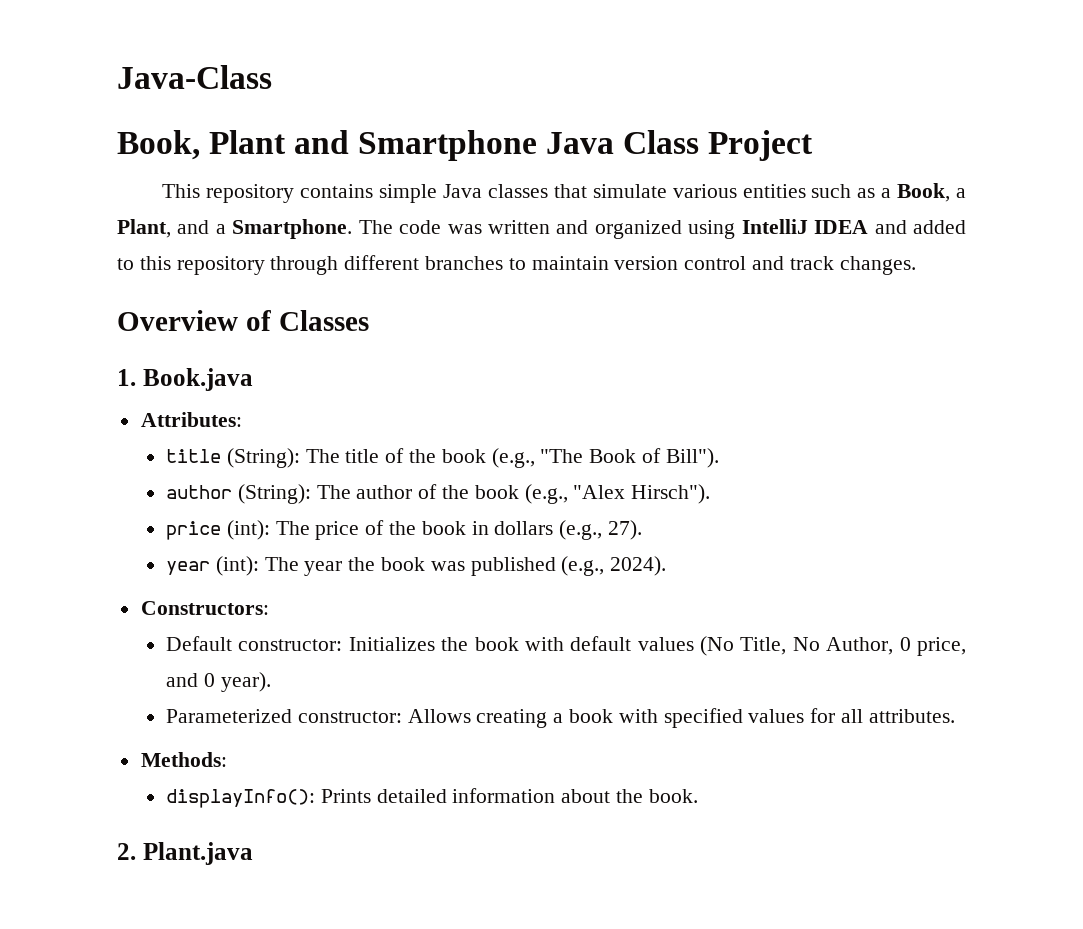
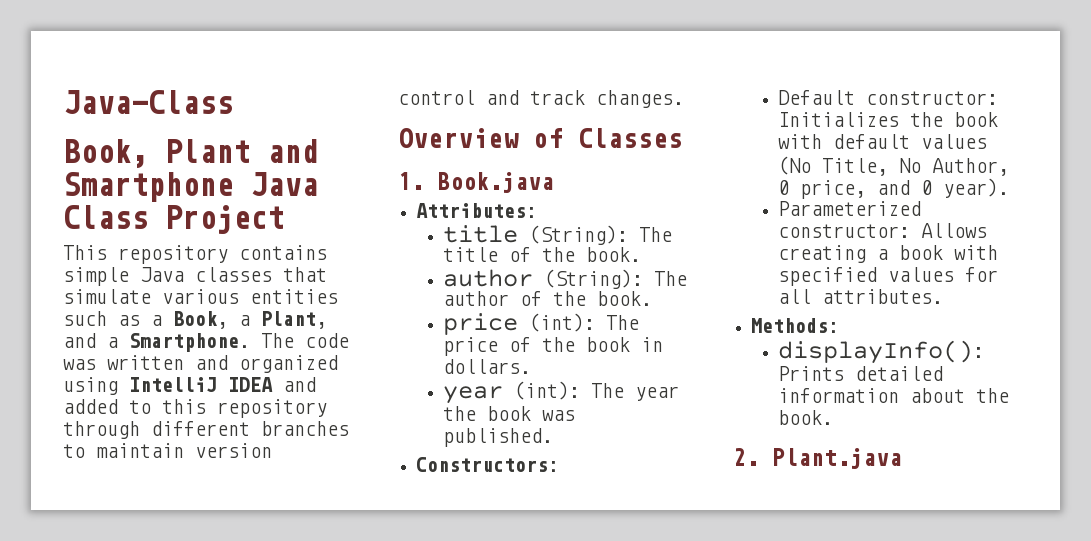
- title (String): The title of the book (e.g., "The Book of Bill").
+ title (String): The title of the book.
- author (String): The author of the book (e.g., "Alex Hirsch").
+ author (String): The author of the book.
- price (int): The price of the book in dollars (e.g., 27).
+ price (int): The price of the book in dollars.
- year (int): The year the book was published (e.g., 2024).
+ year (int): The year the book was published.

